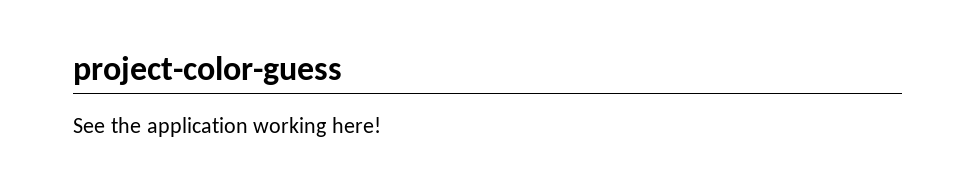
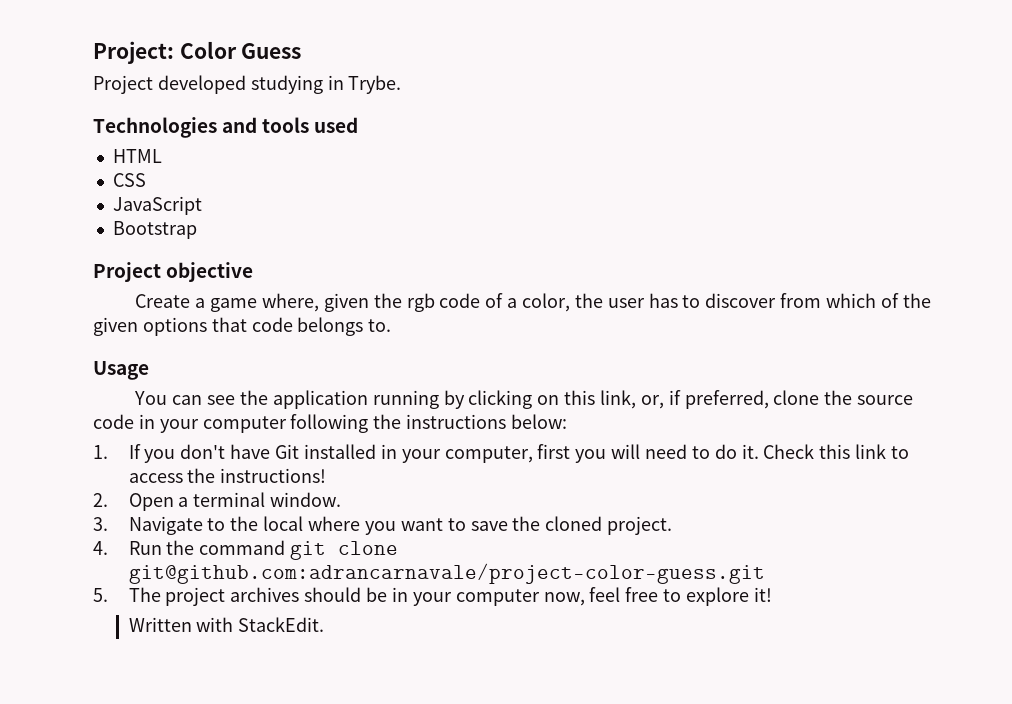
- project-color-guess
- See the application working here!
+ Project: Color Guess
+ Project developed studying in Trybe.
+ Technologies and tools used
+ HTML
+ CSS
+ JavaScript
+ Bootstrap
+ Project objective
+ Create a game where, given the rgb code of a color, the user has to discover from which of the given options that code belongs to.
+ Usage
+ You can see the application running by clicking on this link, or, if preferred, clone the source code in your computer following the instructions below:
+ 1. If you don't have Git installed in your computer, first you will need to do it. Check this link to access the instructions!
+ 2. Open a terminal window.
+ 3. Navigate to the local where you want to save the cloned project.
+ 4. Run the command git clone git@github.com:adrancarnavale/project-color-guess.git
+ 5. The project archives should be in your computer now, feel free to explore it!
+ Written with StackEdit.

